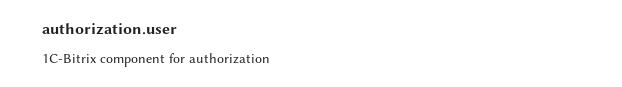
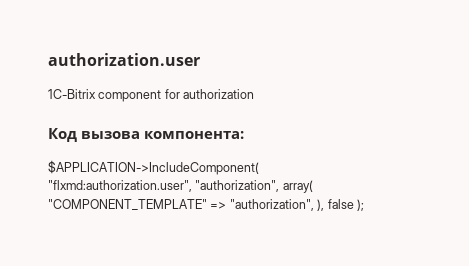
+ Код вызова компонента:
+ $APPLICATION->IncludeComponent( "flxmd:authorization.user", "authorization", array( "COMPONENT_TEMPLATE" => "authorization", ), false );

